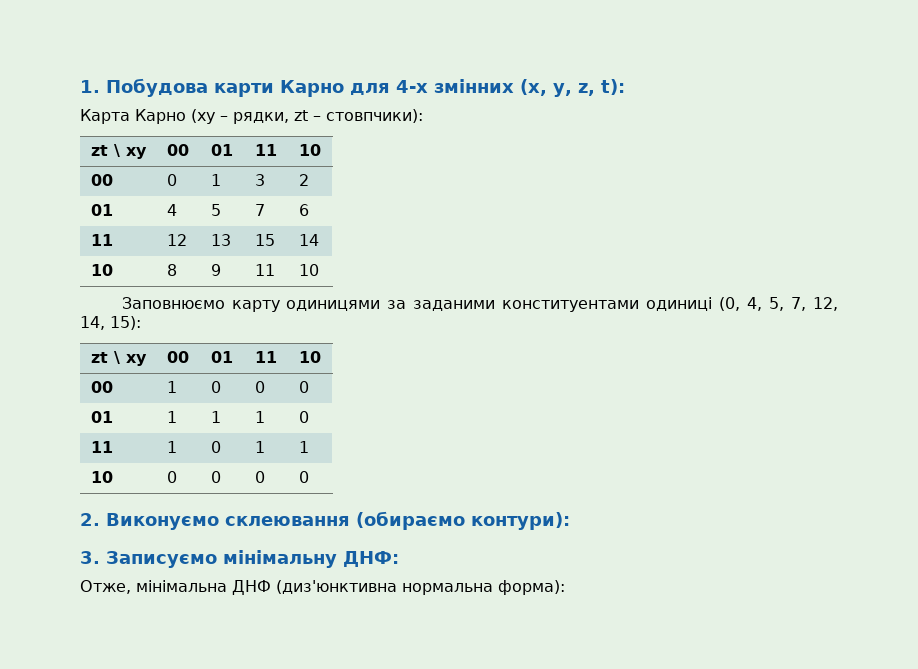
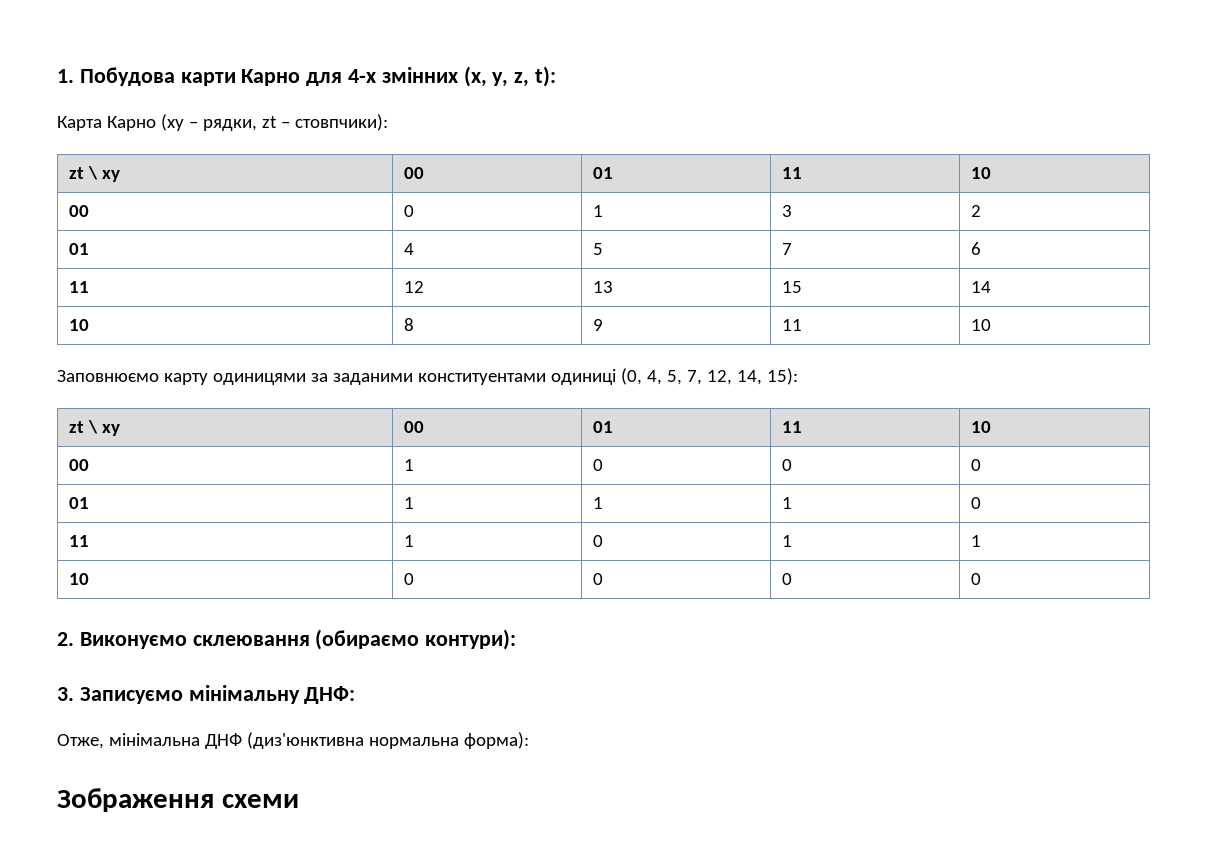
+ Зображення схеми

